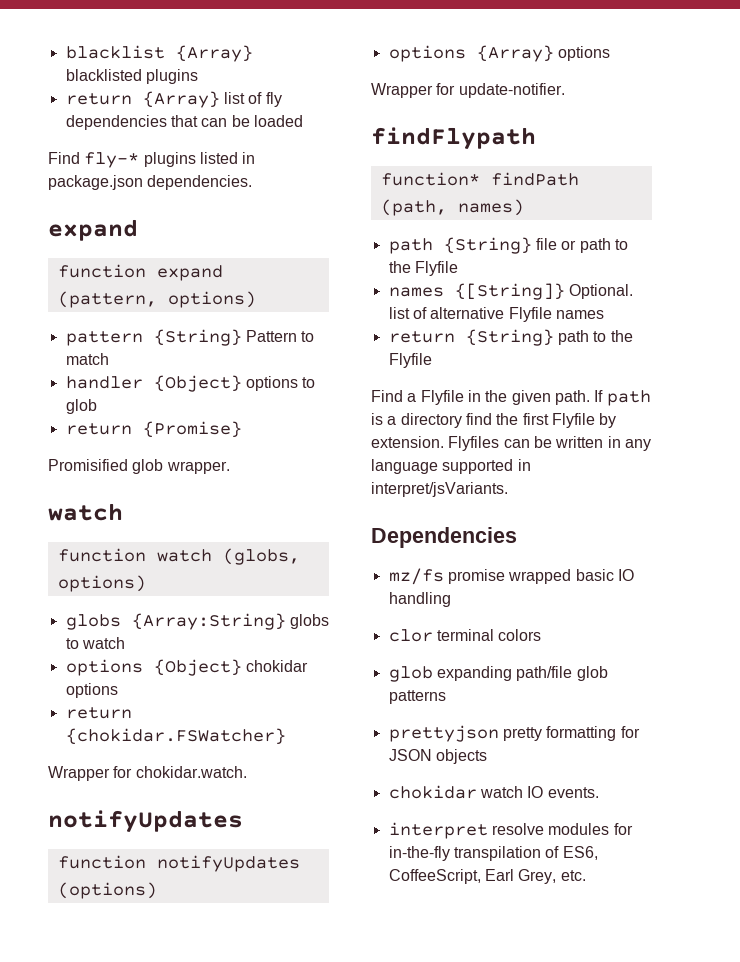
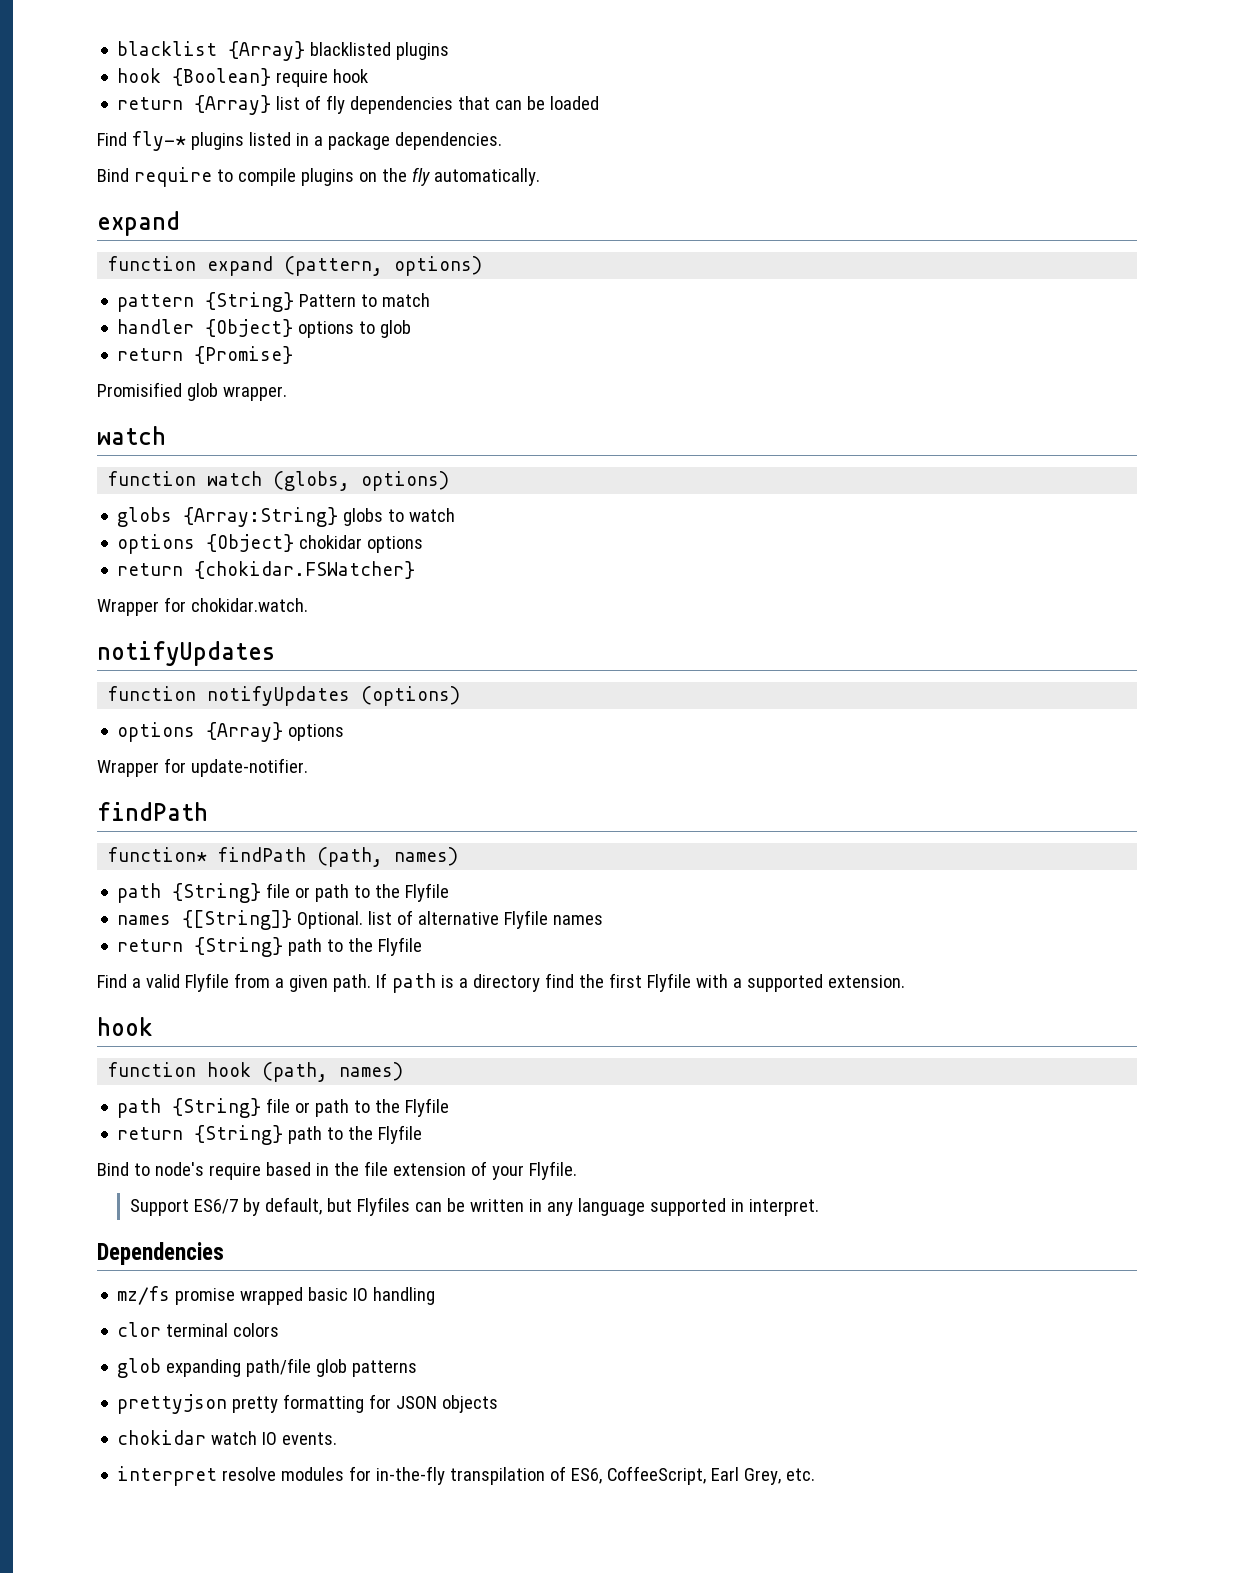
+ hook {Boolean} require hook
- Find fly-* plugins listed in package.json dependencies.
+ Find fly-* plugins listed in a package dependencies.
+ Bind require to compile plugins on the fly automatically.
  Wrapper for update-notifier.
- findFlypath
+ findPath
- Find a Flyfile in the given path.
+ Find a valid Flyfile from a given path.
- If path is a directory find the first Flyfile by extension. Flyfiles can be written in any language supported in interpret/jsVariants.
+ If path is a directory find the first Flyfile with a supported extension.
+ hook
+ function hook (path, names)
+ path {String} file or path to the Flyfile
+ return {String} path to the Flyfile
+ Bind to node's require based in the file extension of your Flyfile.
+ Support ES6/7 by default, but Flyfiles can be written in any language supported in interpret.

